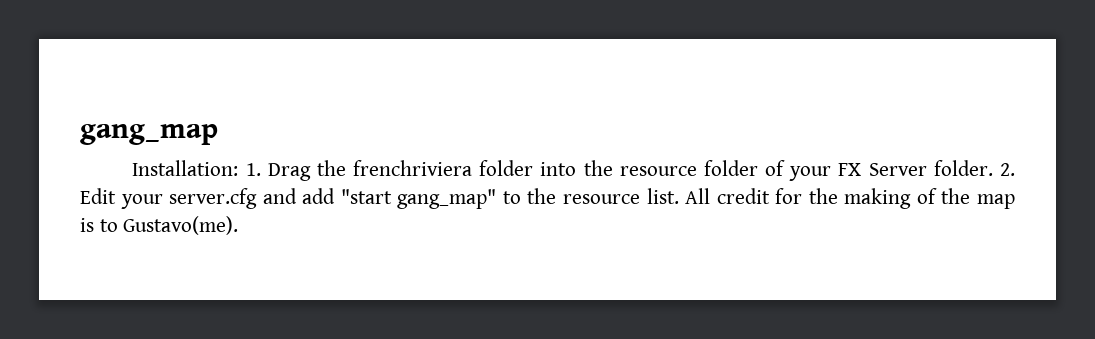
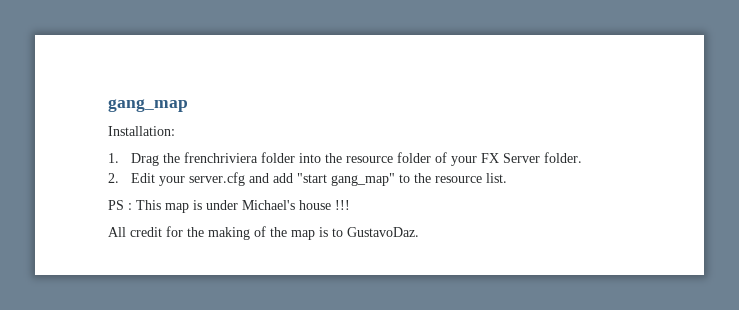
- Installation: 1. Drag the frenchriviera folder into the resource folder of your FX Server folder. 2. Edit your server.cfg and add "start gang_map" to the resource list. All credit for the making of the map is to Gustavo(me).
+ Installation:
+ 1. Drag the frenchriviera folder into the resource folder of your FX Server folder.
+ 2. Edit your server.cfg and add "start gang_map" to the resource list.
+ PS : This map is under Michael's house !!!
+ All credit for the making of the map is to GustavoDaz.

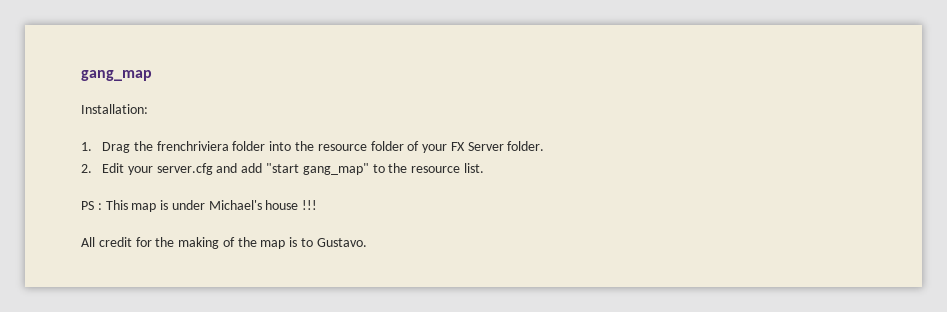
- All credit for the making of the map is to GustavoDaz.
+ All credit for the making of the map is to Gustavo.

